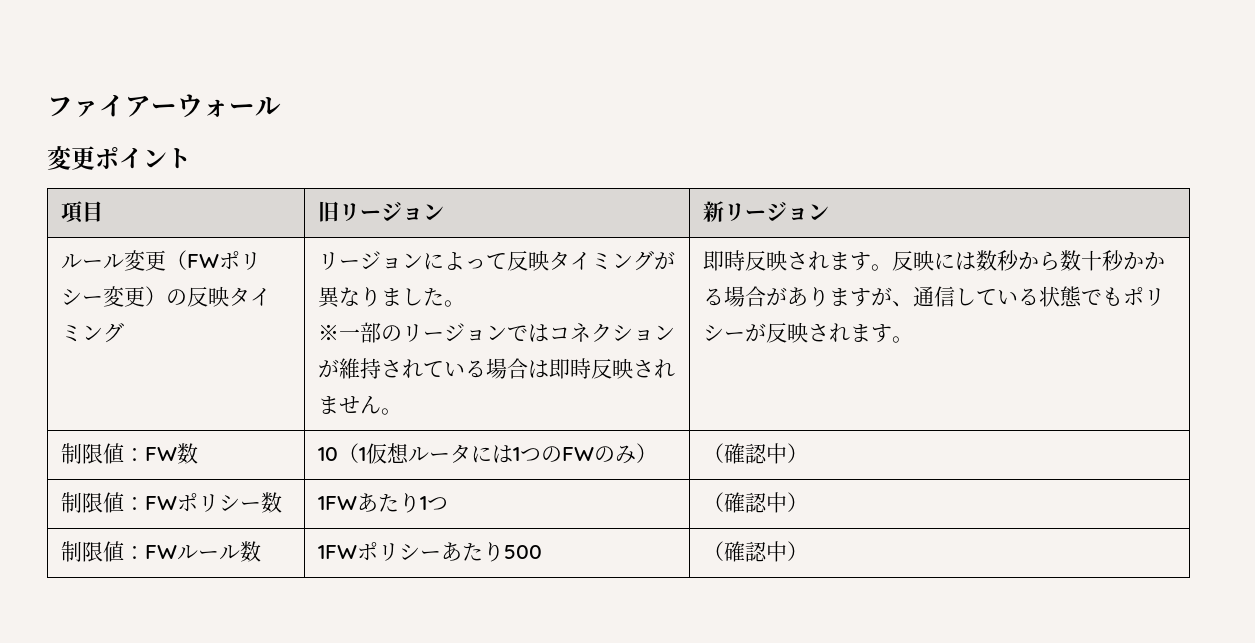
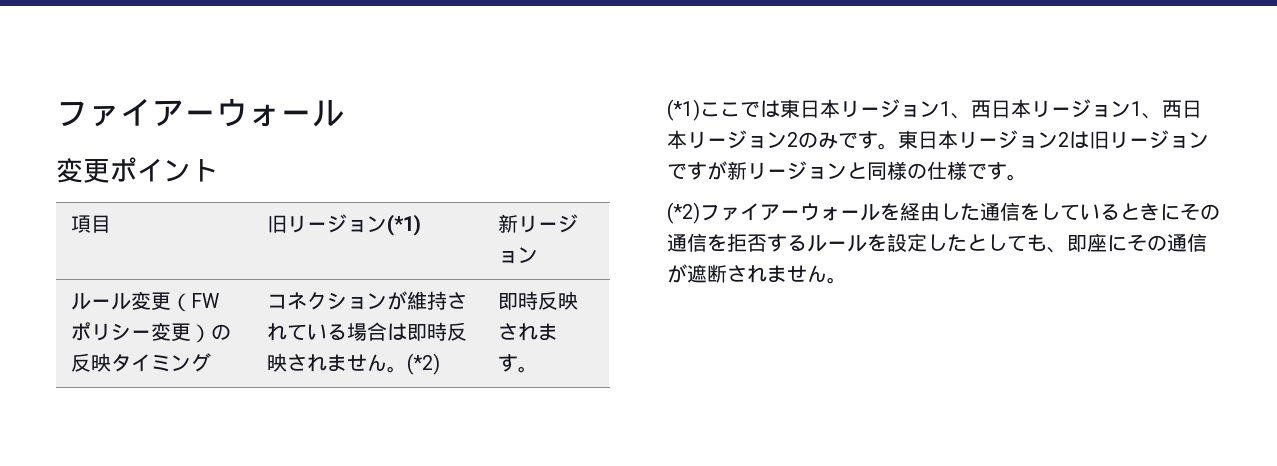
- 項目 | 旧リージョン | 新リージョン
+ 項目 | 旧リージョン(*1) | 新リージョン
- リージョンによって反映タイミングが異なりました。
- ※一部のリージョンではコネクションが維持されている場合は即時反映されません。
+ コネクションが維持されている場合は即時反映されません。(*2)
- 即時反映されます。反映には数秒から数十秒かかる場合がありますが、通信している状態でもポリシーが反映されます。
- 制限値：FW数 | 10（1仮想ルータには1つのFWのみ） | （確認中）
- 制限値：FWポリシー数 | 1FWあたり1つ | （確認中）
- 制限値：FWルール数 | 1FWポリシーあたり500 | （確認中）
+ 即時反映されます。
+ (*1)ここでは東日本リージョン1、西日本リージョン1、西日本リージョン2のみです。東日本リージョン2は旧リージョンですが新リージョンと同様の仕様です。
+ (*2)ファイアーウォールを経由した通信をしているときにその通信を拒否するルールを設定したとしても、即座にその通信が遮断されません。

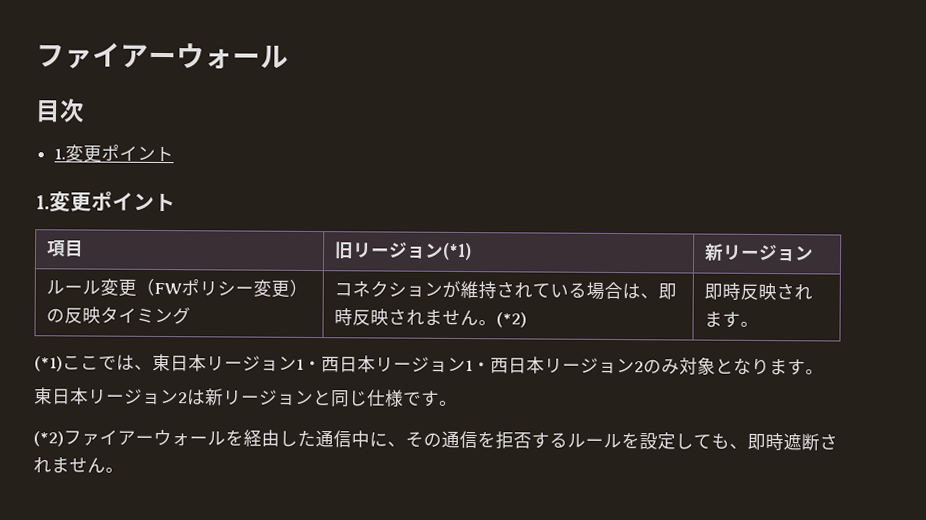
- 変更ポイント
+ 目次
+ 1.変更ポイント
+ 1.変更ポイント
- ルール変更（FWポリシー変更）の反映タイミング | コネクションが維持されている場合は即時反映されません。(*2) | 即時反映されます。
+ ルール変更（FWポリシー変更）の反映タイミング | コネクションが維持されている場合は、即時反映されません。(*2) | 即時反映されます。
- (*1)ここでは東日本リージョン1、西日本リージョン1、西日本リージョン2のみです。東日本リージョン2は旧リージョンですが新リージョンと同様の仕様です。
+ (*1)ここでは、東日本リージョン1・西日本リージョン1・西日本リージョン2のみ対象となります。
+ 東日本リージョン2は新リージョンと同じ仕様です。
- (*2)ファイアーウォールを経由した通信をしているときにその通信を拒否するルールを設定したとしても、即座にその通信が遮断されません。
+ (*2)ファイアーウォールを経由した通信中に、その通信を拒否するルールを設定しても、即時遮断されません。

